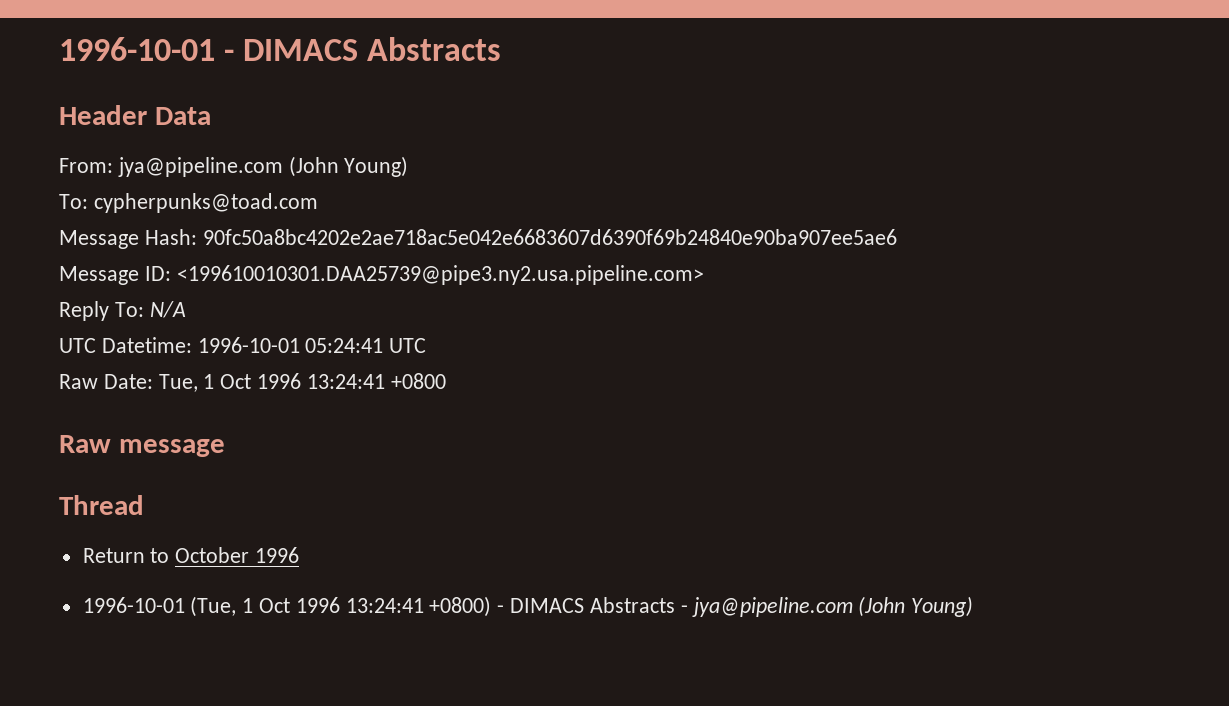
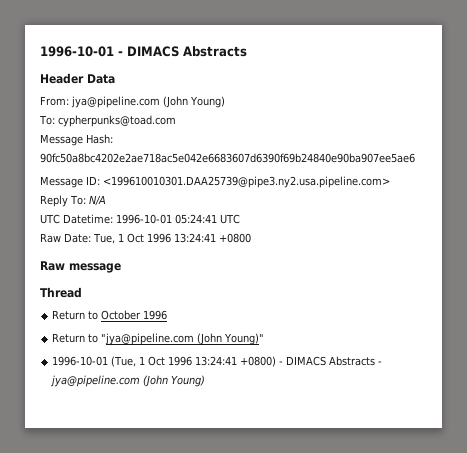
+ Return to "jya@pipeline.com (John Young)"

